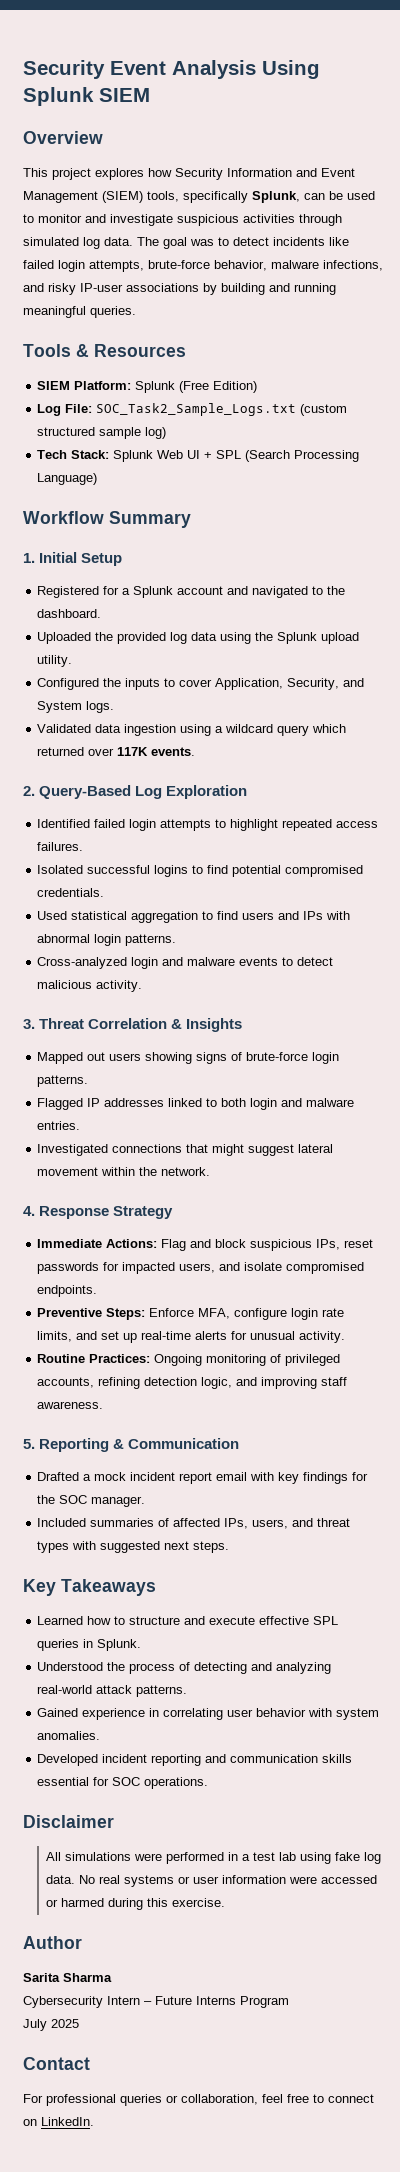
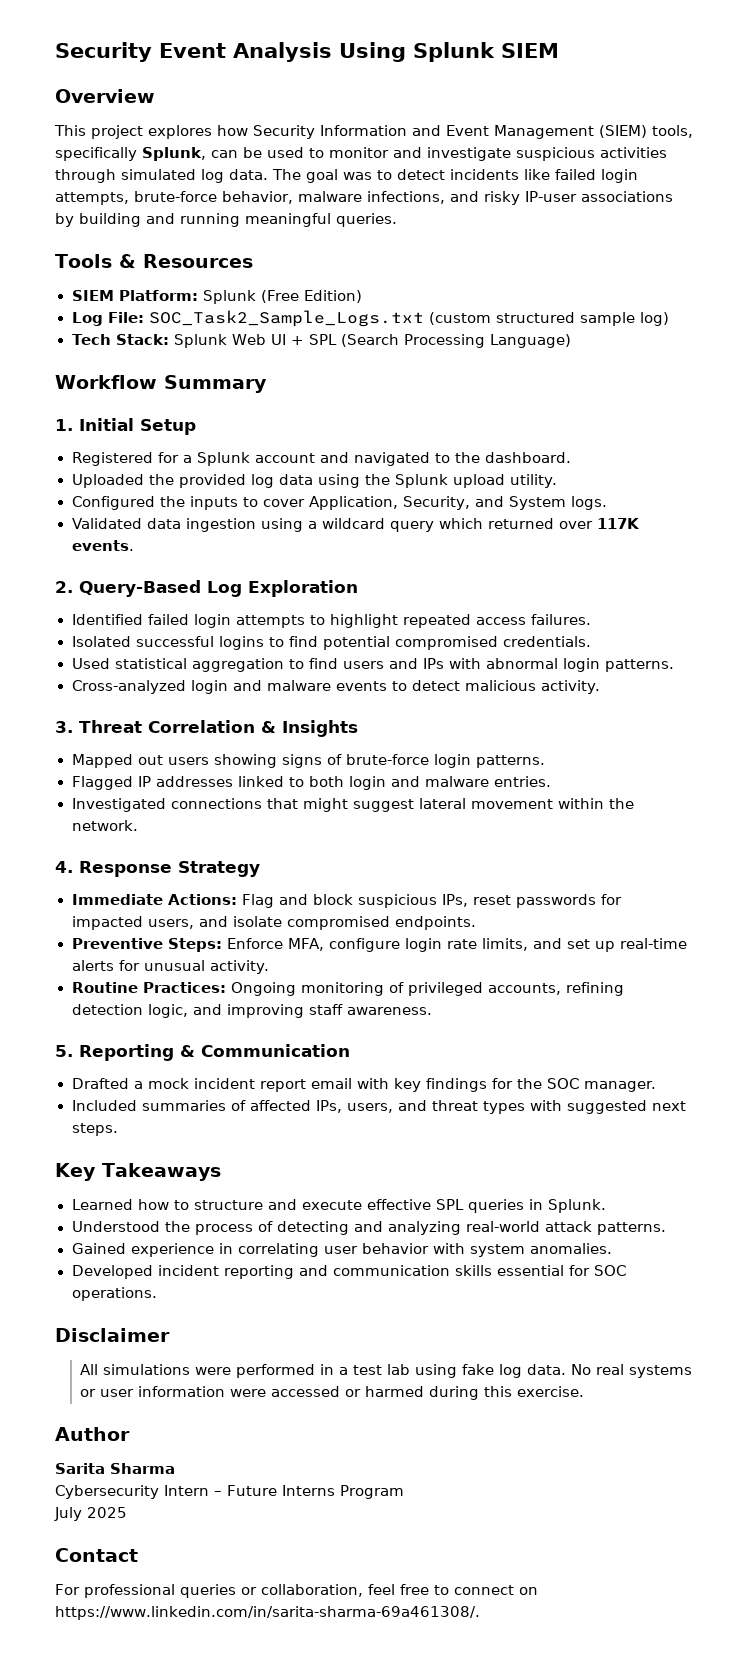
- For professional queries or collaboration, feel free to connect on LinkedIn.
+ For professional queries or collaboration, feel free to connect on https://www.linkedin.com/in/sarita-sharma-69a461308/.

